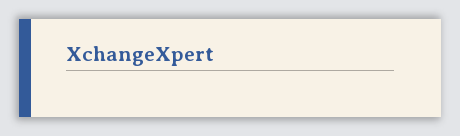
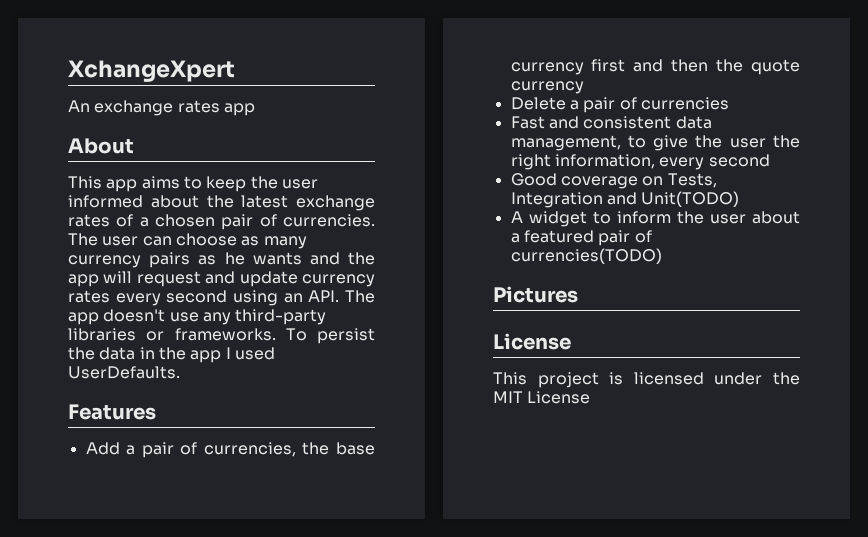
+ An exchange rates app
+ About
+ This app aims to keep the user informed about the latest exchange rates of a chosen pair of currencies. The user can choose as many currency pairs as he wants and the app will request and update currency rates every second using an API. The app doesn't use any third-party libraries or frameworks. To persist the data in the app I used UserDefaults.
+ Features
+ Add a pair of currencies, the base currency first and then the quote currency
+ Delete a pair of currencies
+ Fast and consistent data management, to give the user the right information, every second
+ Good coverage on Tests, Integration and Unit(TODO)
+ A widget to inform the user about a featured pair of currencies(TODO)
+ Pictures
+ License
+ This project is licensed under the MIT License

